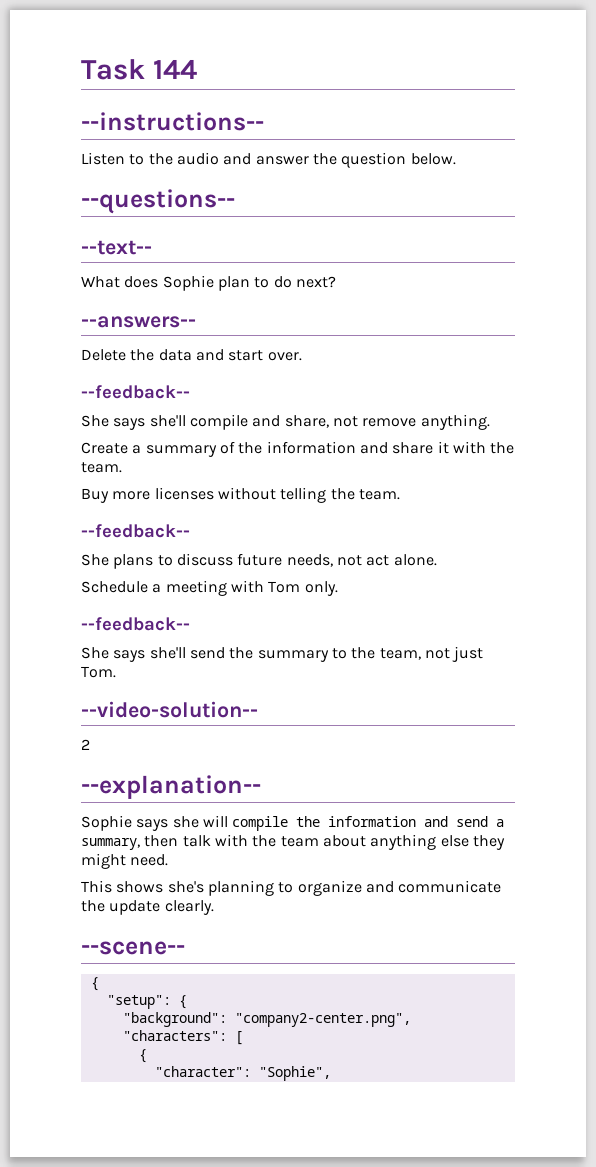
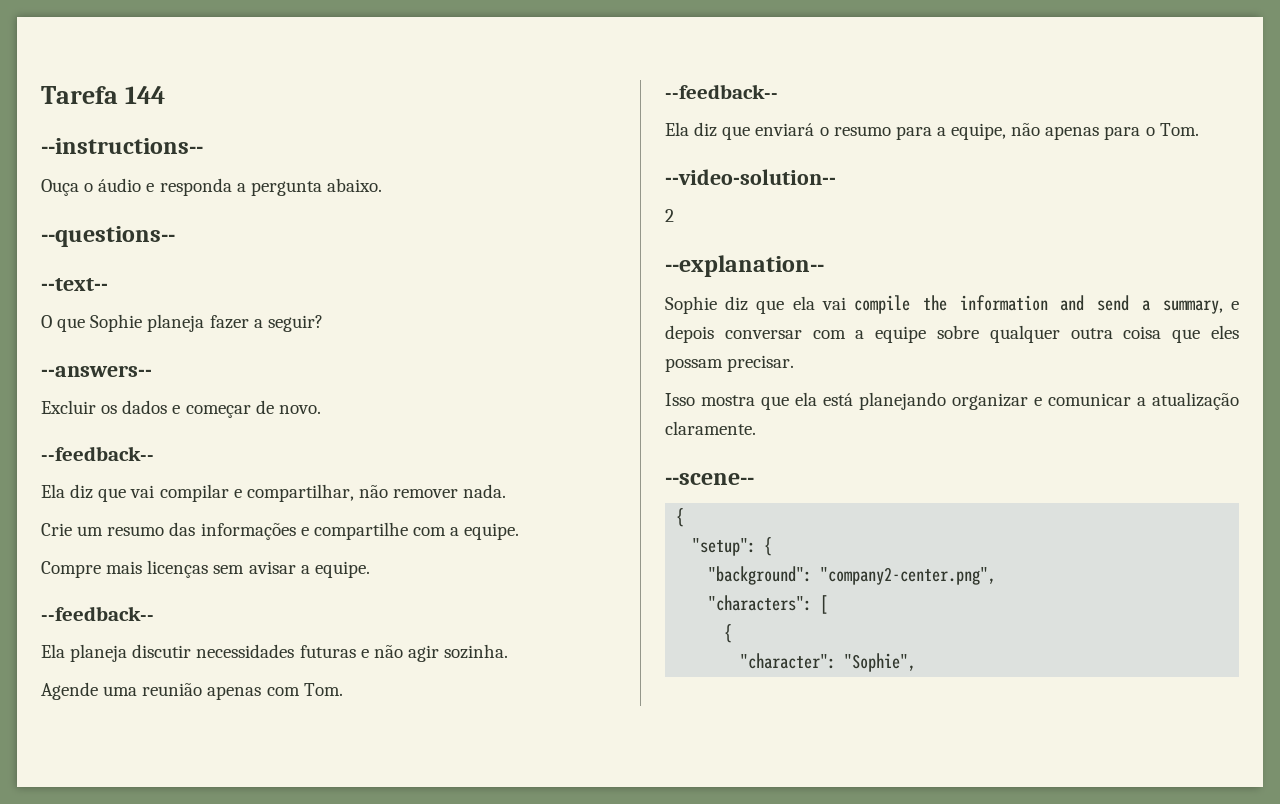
- Task 144
+ Tarefa 144
- Listen to the audio and answer the question below.
+ Ouça o áudio e responda a pergunta abaixo.
  --questions--
  --text--
- What does Sophie plan to do next?
+ O que Sophie planeja fazer a seguir?
  --answers--
- Delete the data and start over.
+ Excluir os dados e começar de novo.
  --feedback--
- She says she'll compile and share, not remove anything.
- Create a summary of the information and share it with the team.
- Buy more licenses without telling the team.
+ Ela diz que vai compilar e compartilhar, não remover nada.
+ Crie um resumo das informações e compartilhe com a equipe.
+ Compre mais licenças sem avisar a equipe.
  --feedback--
- She plans to discuss future needs, not act alone.
- Schedule a meeting with Tom only.
+ Ela planeja discutir necessidades futuras e não agir sozinha.
+ Agende uma reunião apenas com Tom.
  --feedback--
- She says she'll send the summary to the team, not just Tom.
+ Ela diz que enviará o resumo para a equipe, não apenas para o Tom.
- Sophie says she will compile the information and send a summary, then talk with the team about anything else they might need.
- This shows she's planning to organize and communicate the update clearly.
+ Sophie diz que ela vai compile the information and send a summary, e depois conversar com a equipe sobre qualquer outra coisa que eles possam precisar.
+ Isso mostra que ela está planejando organizar e comunicar a atualização claramente.

